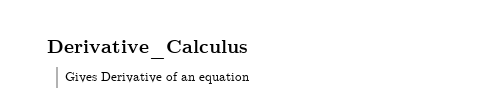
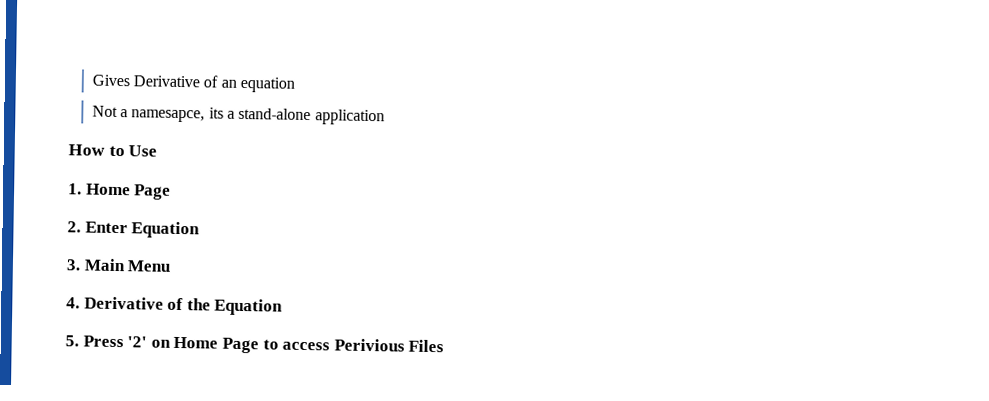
- Derivative_Calculus
+ Not a namesapce, its a stand-alone application
+ How to Use
+ 1. Home Page
+ 2. Enter Equation
+ 3. Main Menu
+ 4. Derivative of the Equation
+ 5. Press '2' on Home Page to access Perivious Files

